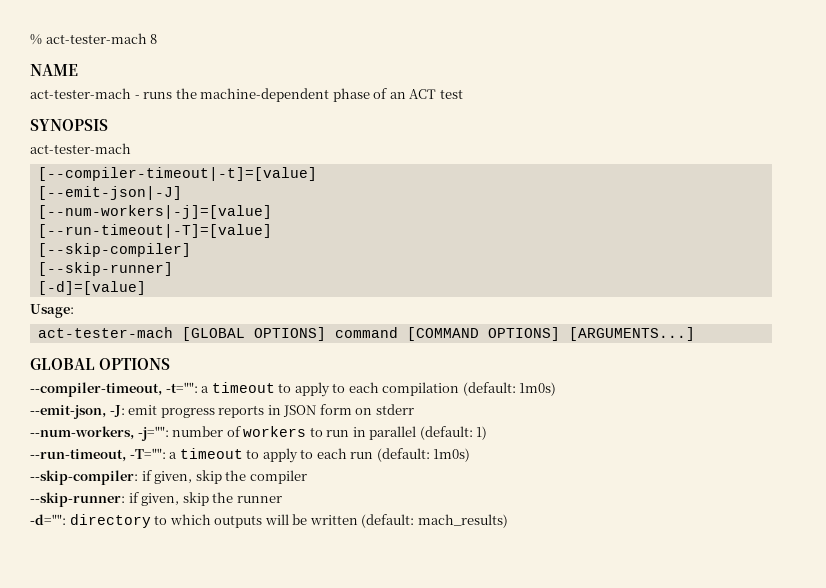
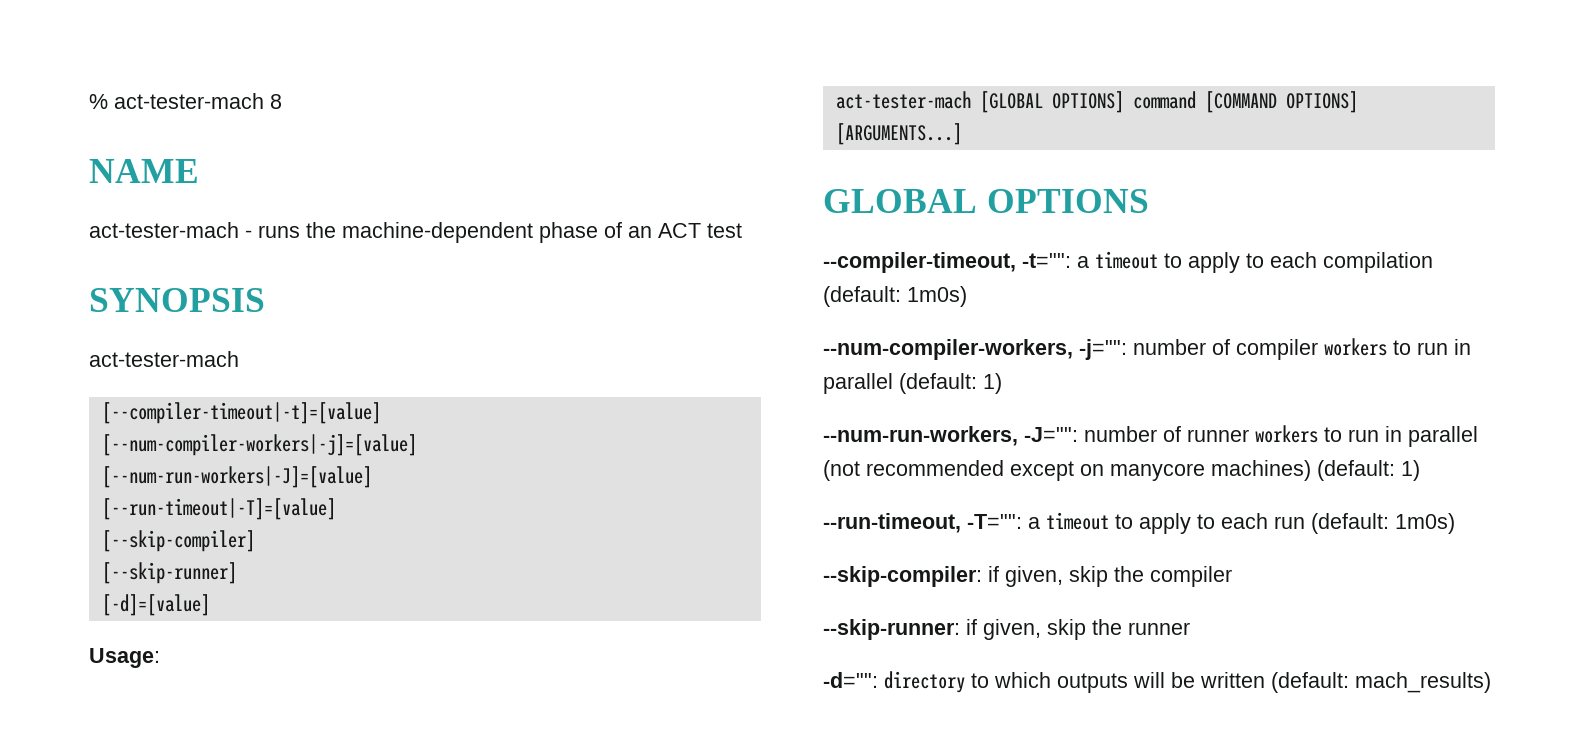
- [--emit-json|-J]
- [--num-workers|-j]=[value]
+ [--num-compiler-workers|-j]=[value]
+ [--num-run-workers|-J]=[value]
- --emit-json, -J: emit progress reports in JSON form on stderr
- --num-workers, -j="": number of workers to run in parallel (default: 1)
+ --num-compiler-workers, -j="": number of compiler workers to run in parallel (default: 1)
+ --num-run-workers, -J="": number of runner workers to run in parallel (not recommended except on manycore machines) (default: 1)

